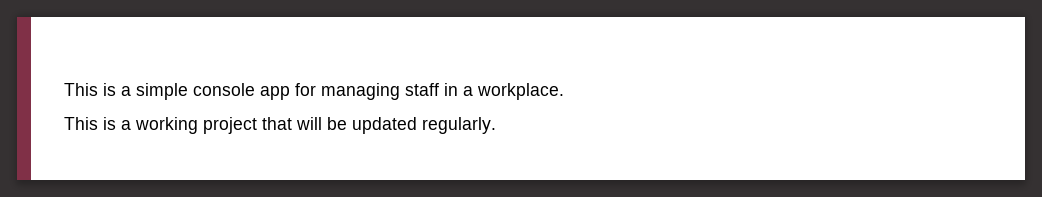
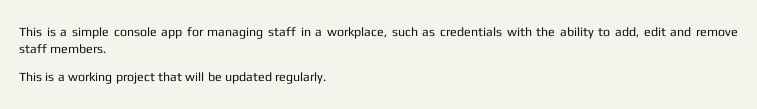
- This is a simple console app for managing staff in a workplace.
+ This is a simple console app for managing staff in a workplace, such as credentials with the ability to add, edit and remove staff members.

